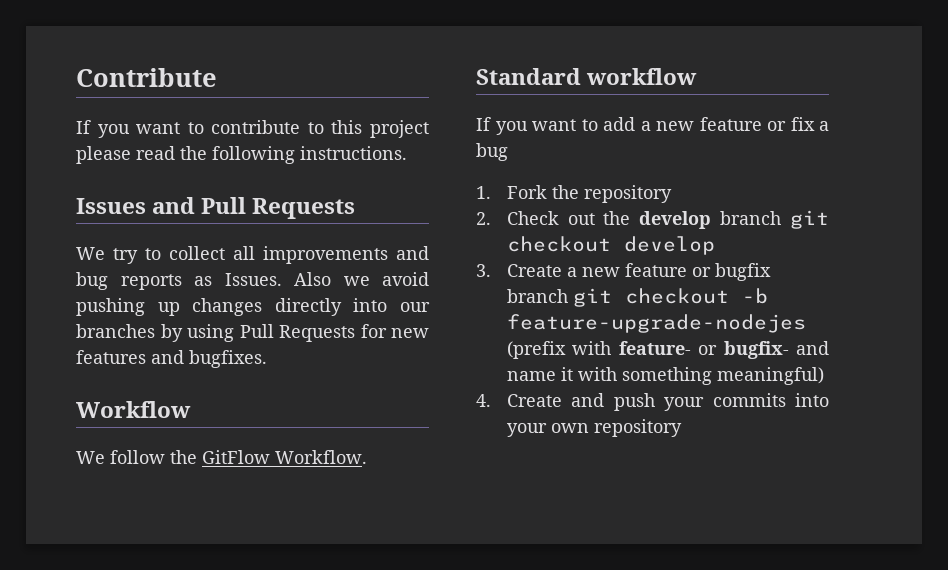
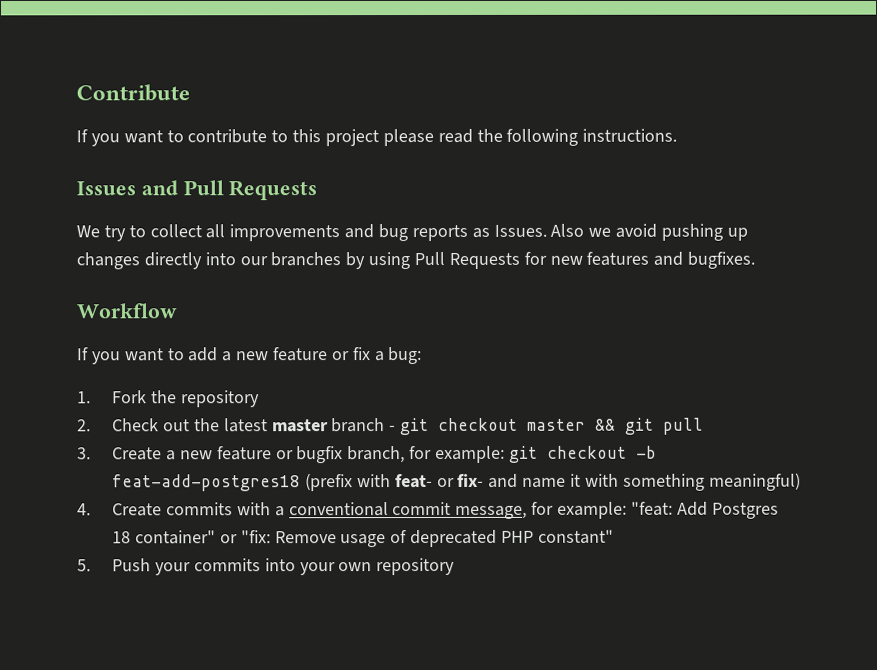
- We follow the GitFlow Workflow.
- Standard workflow
- If you want to add a new feature or fix a bug
+ If you want to add a new feature or fix a bug:
- 2. Check out the develop branch git checkout develop
+ 2. Check out the latest master branch - git checkout master && git pull
- 3. Create a new feature or bugfix branch git checkout -b feature-upgrade-nodejes (prefix with feature- or bugfix- and name it with something meaningful)
+ 3. Create a new feature or bugfix branch, for example: git checkout -b feat-add-postgres18 (prefix with feat- or fix- and name it with something meaningful)
- 4. Create and push your commits into your own repository
+ 4. Create commits with a conventional commit message, for example: "feat: Add Postgres 18 container" or "fix: Remove usage of deprecated PHP constant"
+ 5. Push your commits into your own repository

